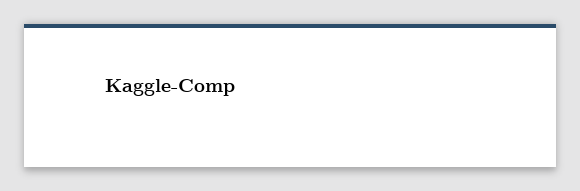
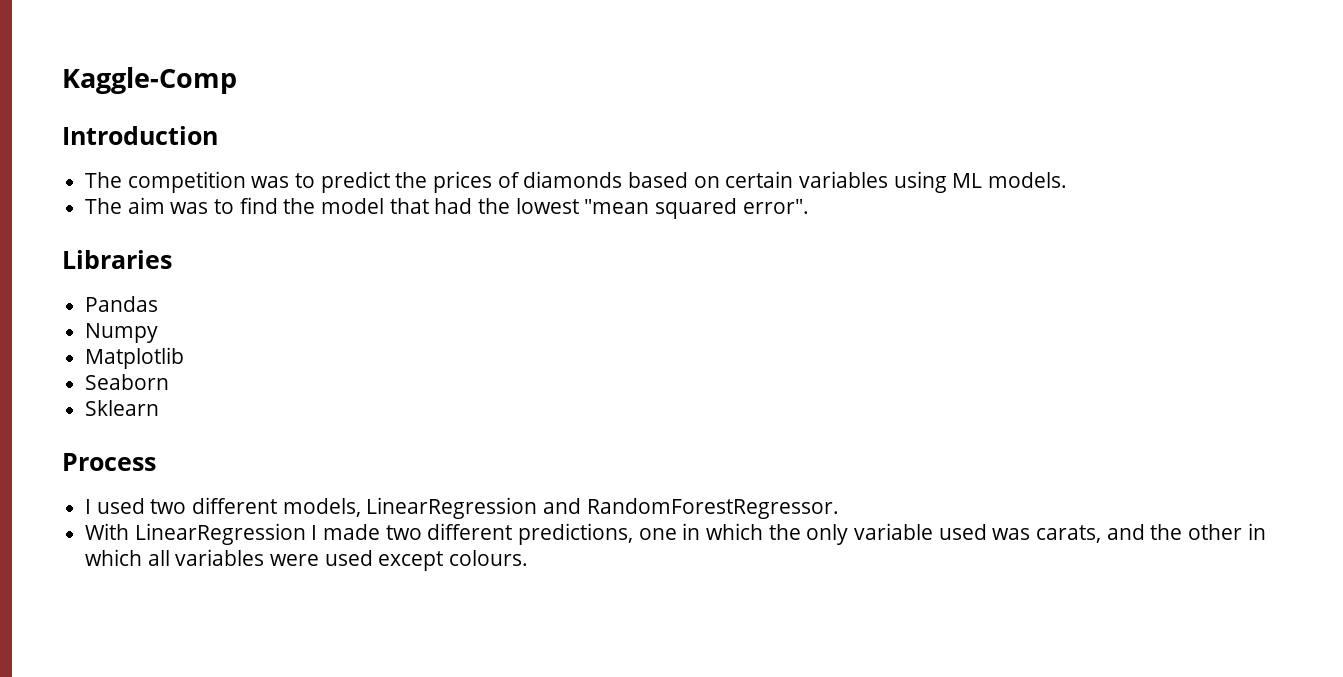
+ Introduction
+ The competition was to predict the prices of diamonds based on certain variables using ML models.
+ The aim was to find the model that had the lowest "mean squared error".
+ Libraries
+ Pandas
+ Numpy
+ Matplotlib
+ Seaborn
+ Sklearn
+ Process
+ I used two different models, LinearRegression and RandomForestRegressor.
+ With LinearRegression I made two different predictions, one in which the only variable used was carats, and the other in which all variables were used except colours.

